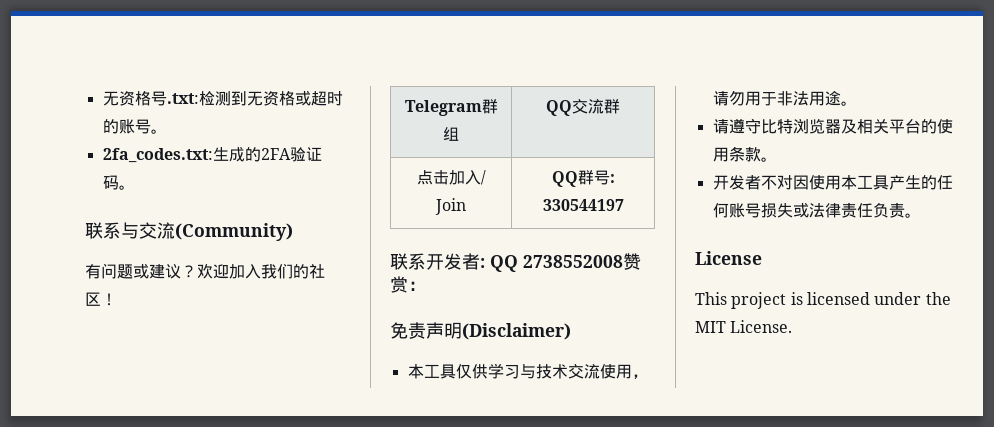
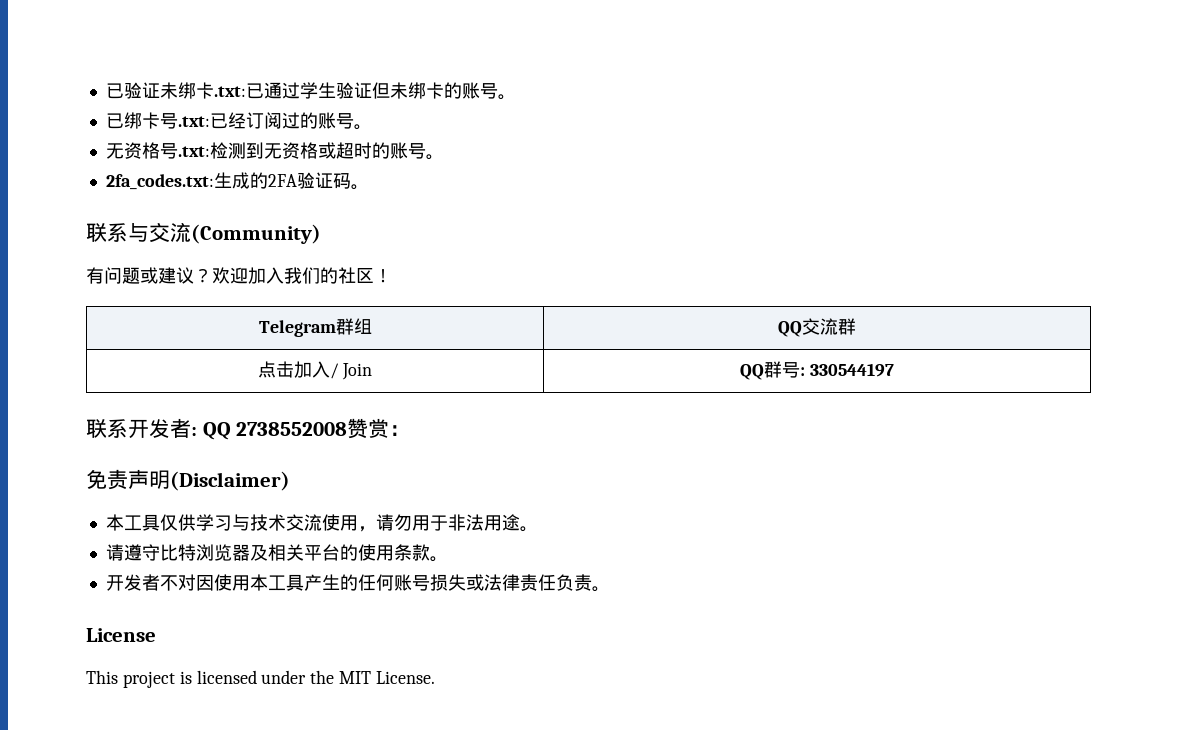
+ 已验证未绑卡.txt:已通过学生验证但未绑卡的账号。
+ 已绑卡号.txt:已经订阅过的账号。

